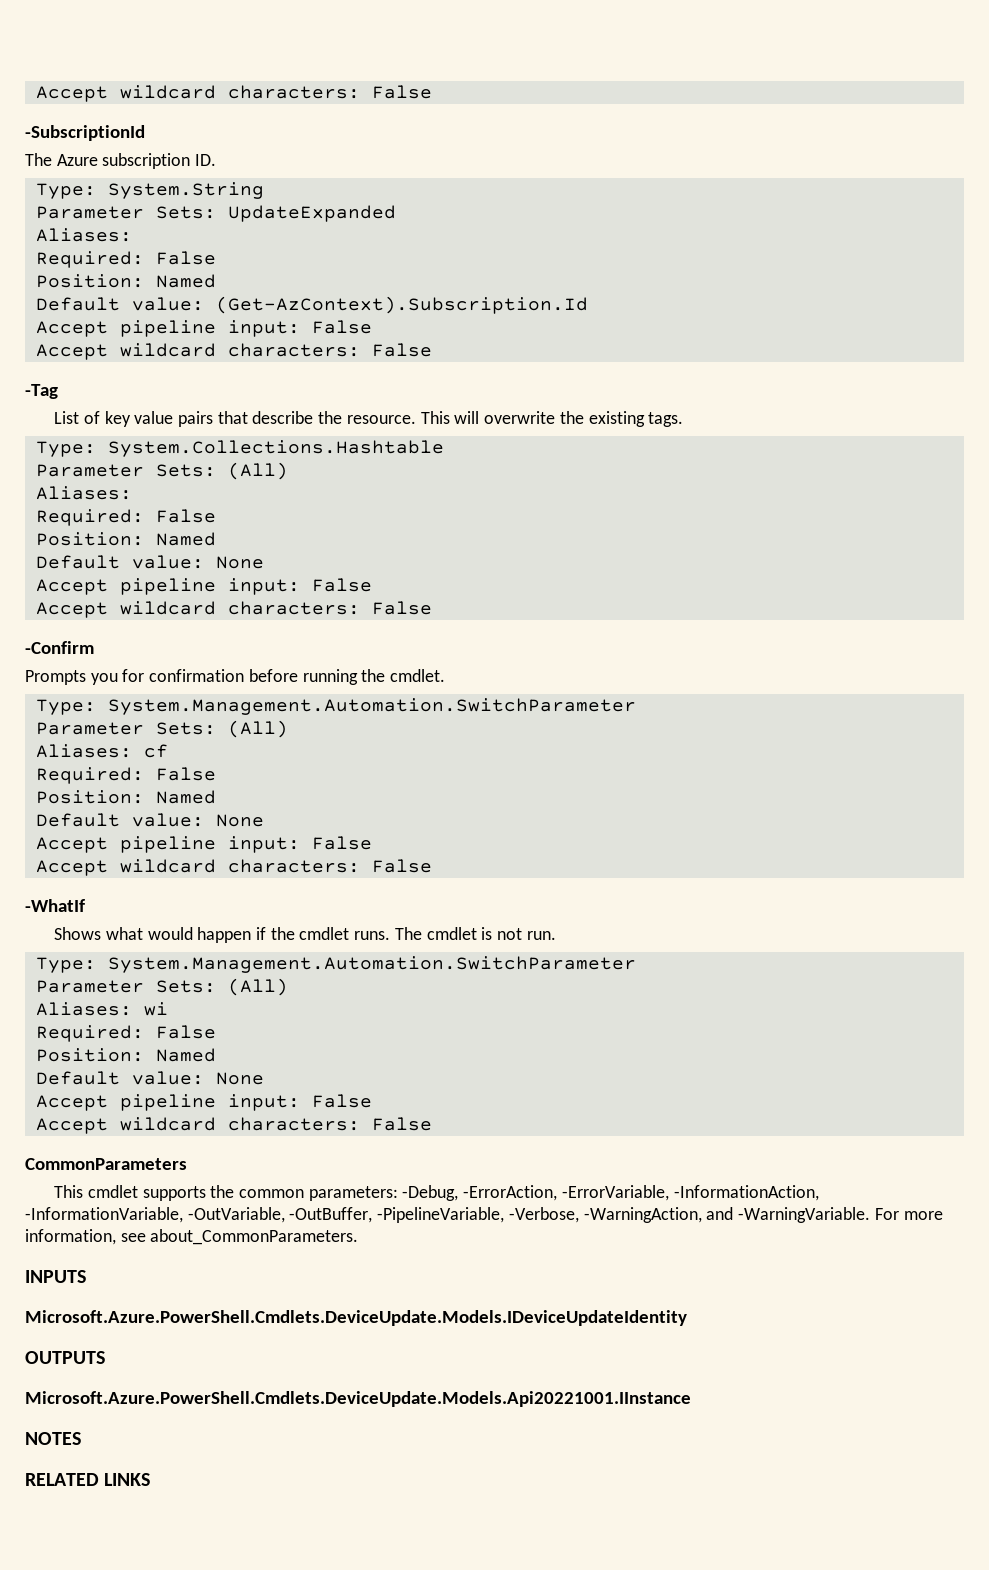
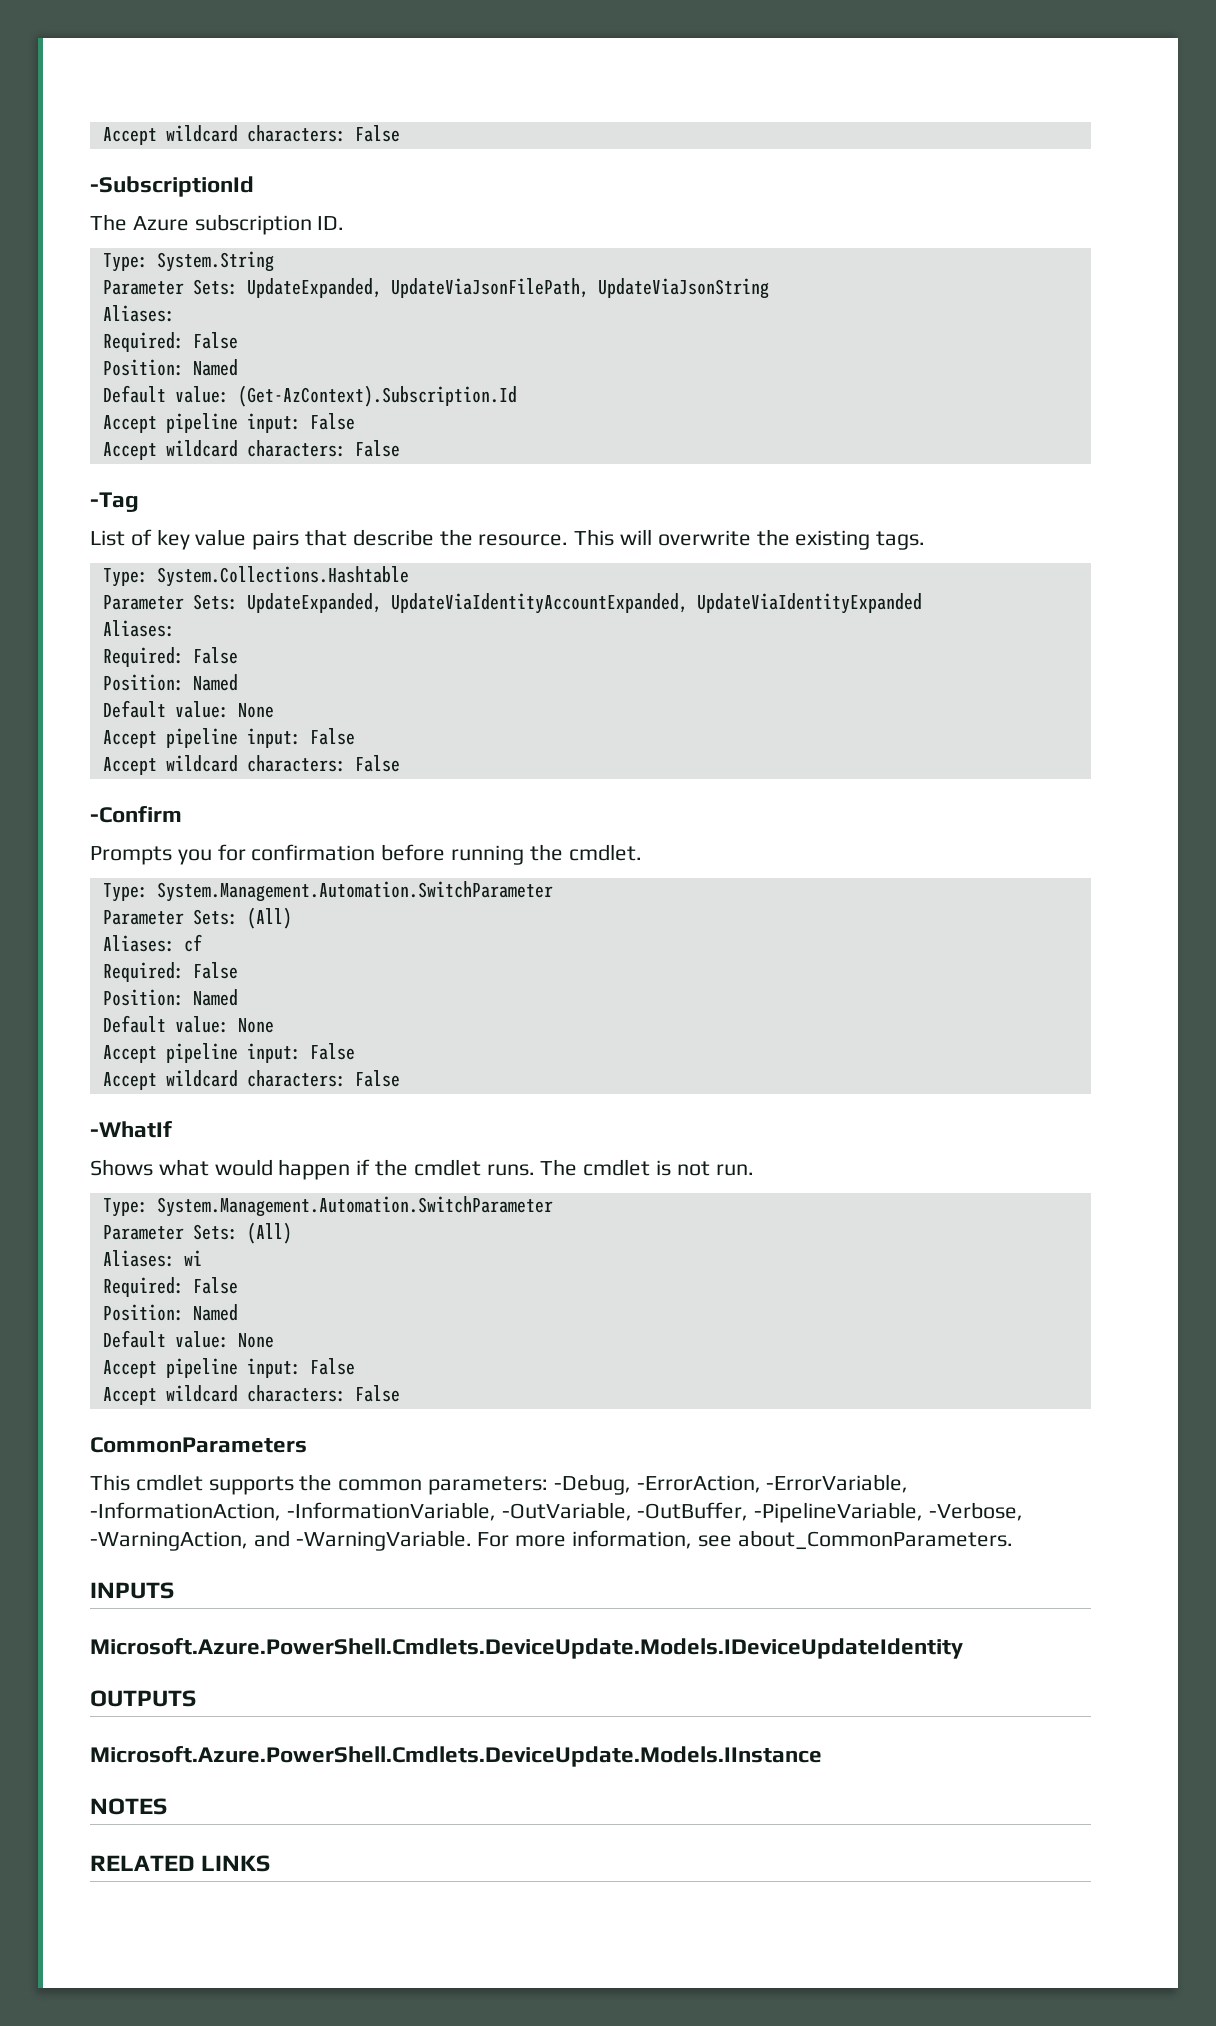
- Parameter Sets: UpdateExpanded
+ Parameter Sets: UpdateExpanded, UpdateViaJsonFilePath, UpdateViaJsonString
  Type: System.Collections.Hashtable
- Parameter Sets: (All)
+ Parameter Sets: UpdateExpanded, UpdateViaIdentityAccountExpanded, UpdateViaIdentityExpanded
- Microsoft.Azure.PowerShell.Cmdlets.DeviceUpdate.Models.Api20221001.IInstance
+ Microsoft.Azure.PowerShell.Cmdlets.DeviceUpdate.Models.IInstance

